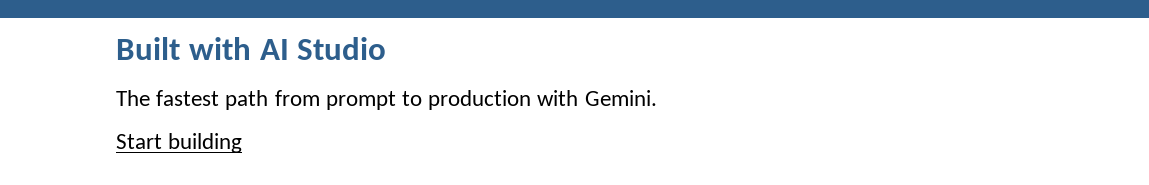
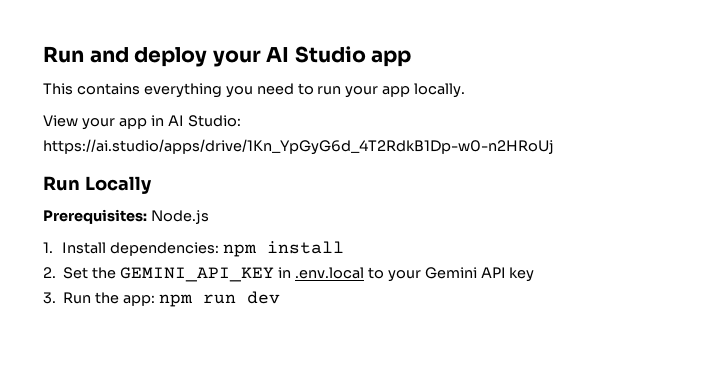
- Built with AI Studio
- The fastest path from prompt to production with Gemini.
- Start building
+ Run and deploy your AI Studio app
+ This contains everything you need to run your app locally.
+ View your app in AI Studio: https://ai.studio/apps/drive/1Kn_YpGyG6d_4T2RdkB1Dp-w0-n2HRoUj
+ Run Locally
+ Prerequisites: Node.js
+ 1. Install dependencies: npm install
+ 2. Set the GEMINI_API_KEY in .env.local to your Gemini API key
+ 3. Run the app: npm run dev

